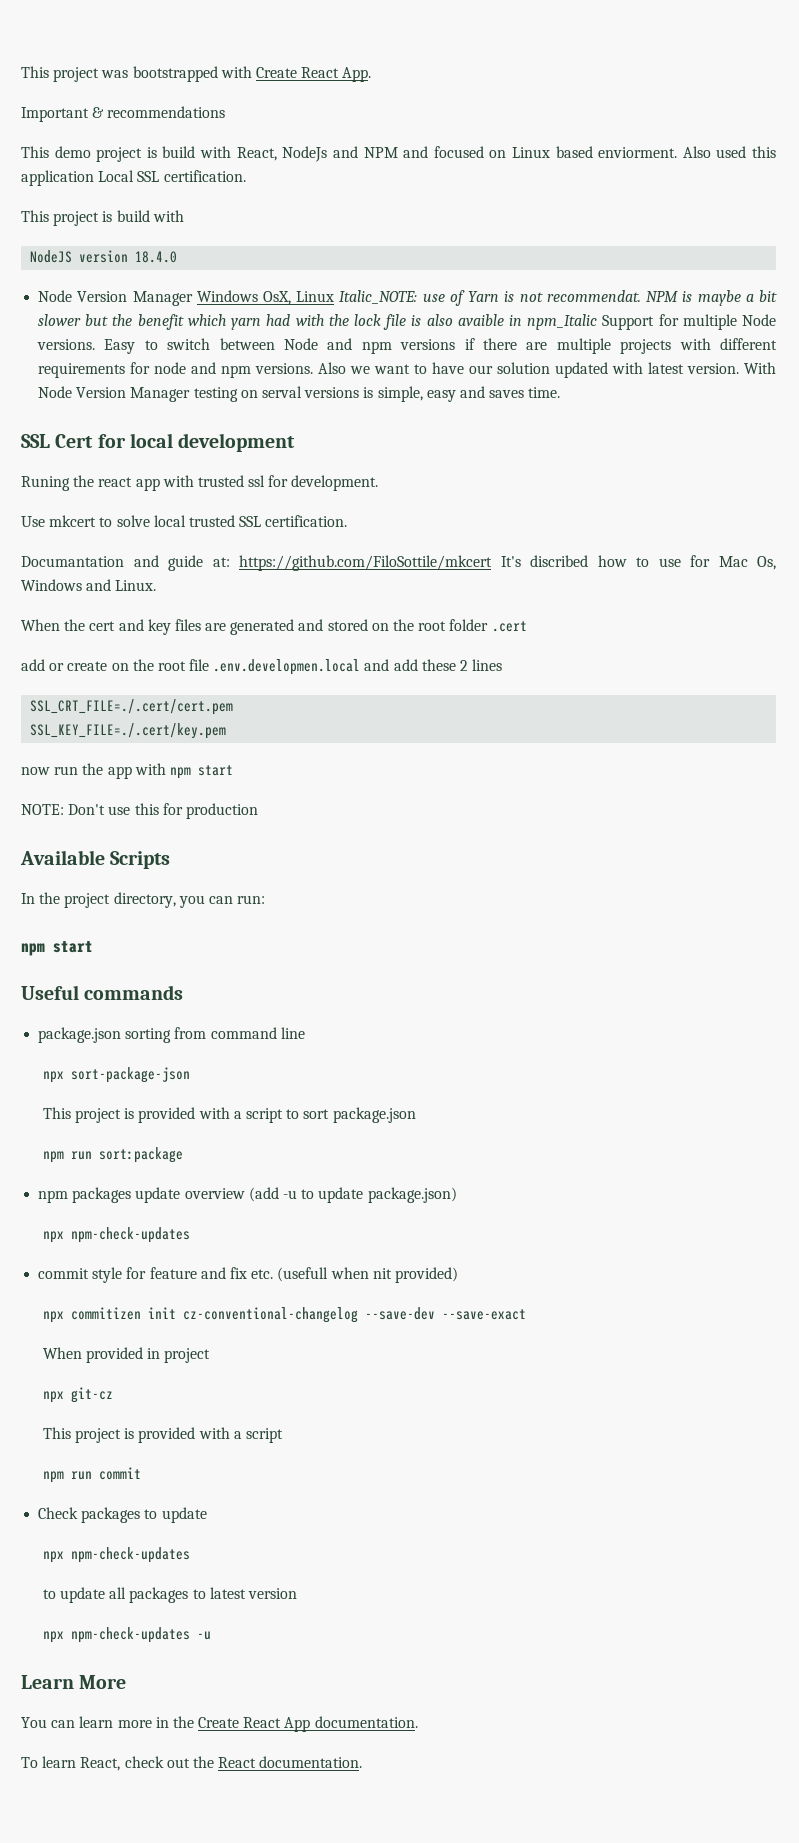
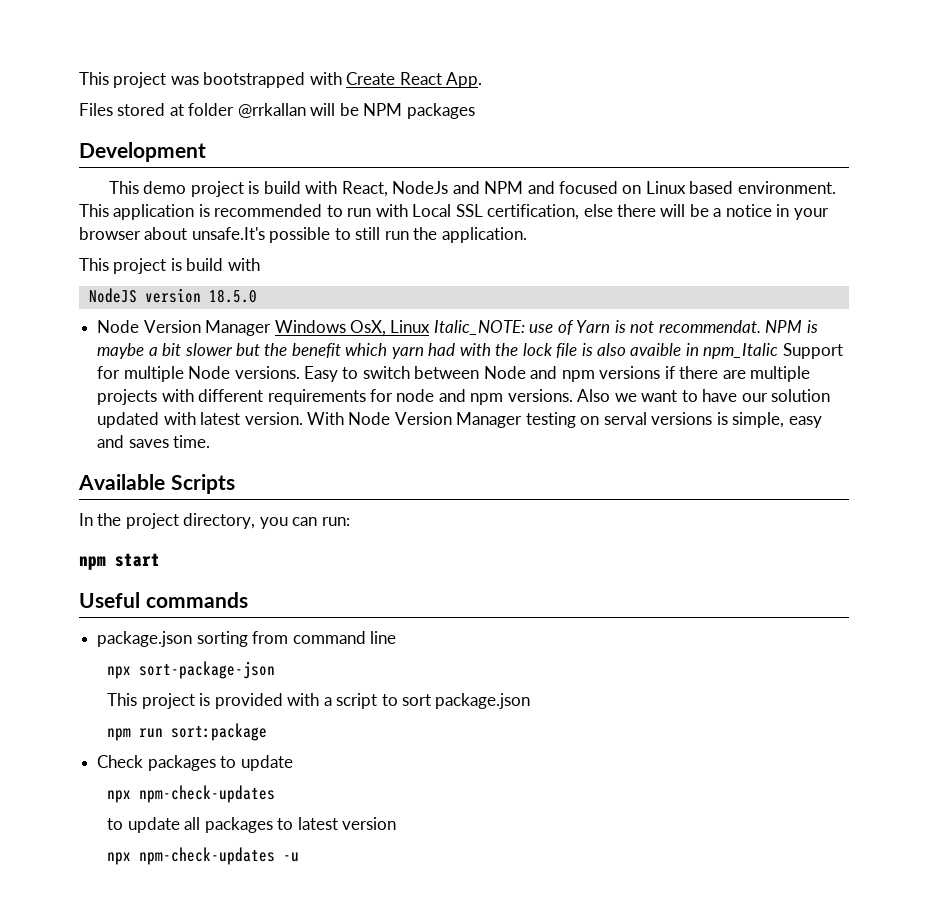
- Important & recommendations
+ Files stored at folder @rrkallan will be NPM packages
+ Development
- This demo project is build with React, NodeJs and NPM and focused on Linux based enviorment. Also used this application Local SSL certification.
+ This demo project is build with React, NodeJs and NPM and focused on Linux based environment. This application is recommended to run with Local SSL certification, else there will be a notice in your browser about unsafe.It's possible to still run the application.
- NodeJS version 18.4.0
+ NodeJS version 18.5.0
- SSL Cert for local development
- Runing the react app with trusted ssl for development.
- Use mkcert to solve local trusted SSL certification.
- Documantation and guide at: https://github.com/FiloSottile/mkcert It's discribed how to use for Mac Os, Windows and Linux.
- When the cert and key files are generated and stored on the root folder .cert
- add or create on the root file .env.developmen.local and add these 2 lines
- SSL_CRT_FILE=./.cert/cert.pem
- SSL_KEY_FILE=./.cert/key.pem
- now run the app with npm start
- NOTE: Don't use this for production
- npm packages update overview (add -u to update package.json)
- npx npm-check-updates
- commit style for feature and fix etc. (usefull when nit provided)
- npx commitizen init cz-conventional-changelog --save-dev --save-exact
- When provided in project
- npx git-cz
- This project is provided with a script
- npm run commit
- Learn More
- You can learn more in the Create React App documentation.
- To learn React, check out the React documentation.

